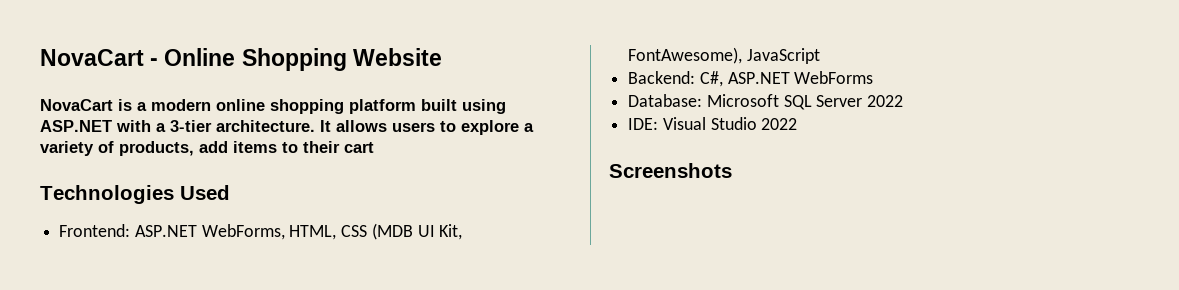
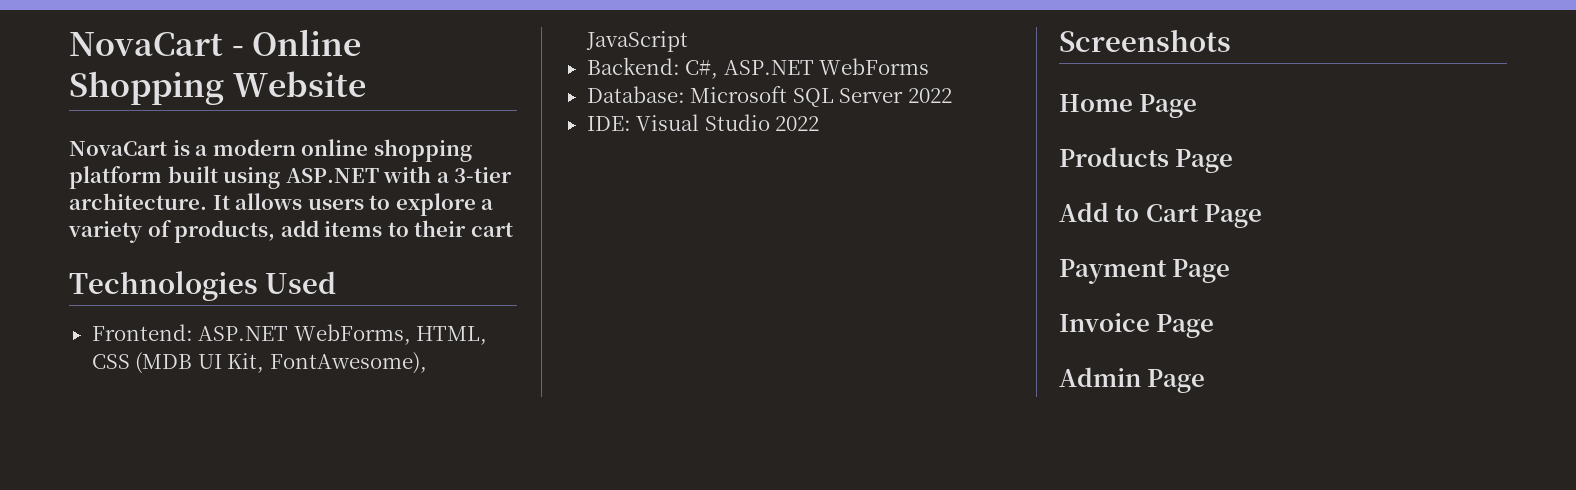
+ Home Page
+ Products Page
+ Add to Cart Page
+ Payment Page
+ Invoice Page
+ Admin Page

